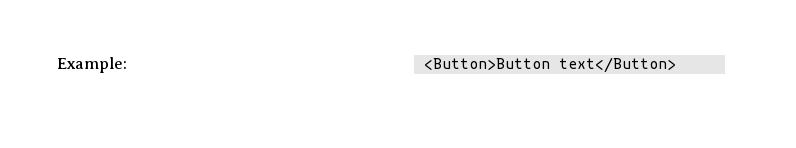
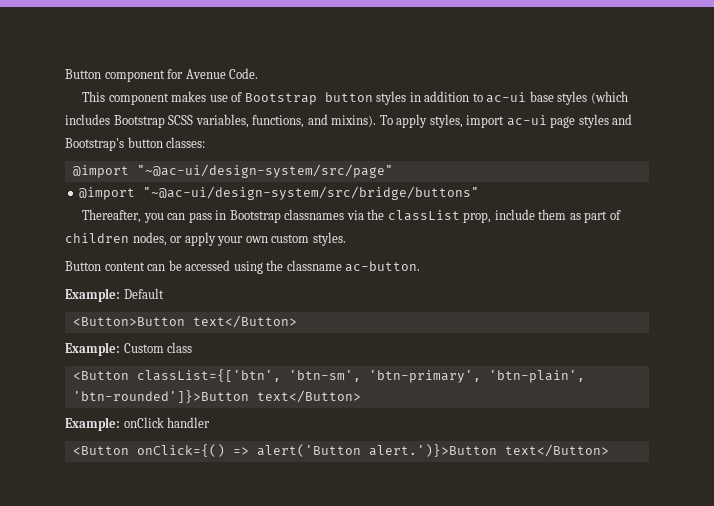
- Example:
+ Button component for Avenue Code.
+ This component makes use of Bootstrap button styles in addition to ac-ui base styles (which includes Bootstrap SCSS variables, functions, and mixins). To apply styles, import ac-ui page styles and Bootstrap's button classes:
+ @import "~@ac-ui/design-system/src/page"
+ @import "~@ac-ui/design-system/src/bridge/buttons"
+ Thereafter, you can pass in Bootstrap classnames via the classList prop, include them as part of children nodes, or apply your own custom styles.
+ Button content can be accessed using the classname ac-button.
+ Example: Default
+ Example: Custom class
+ <Button classList={['btn', 'btn-sm', 'btn-primary', 'btn-plain', 'btn-rounded']}>Button text</Button>
+ Example: onClick handler
+ <Button onClick={() => alert('Button alert.')}>Button text</Button>

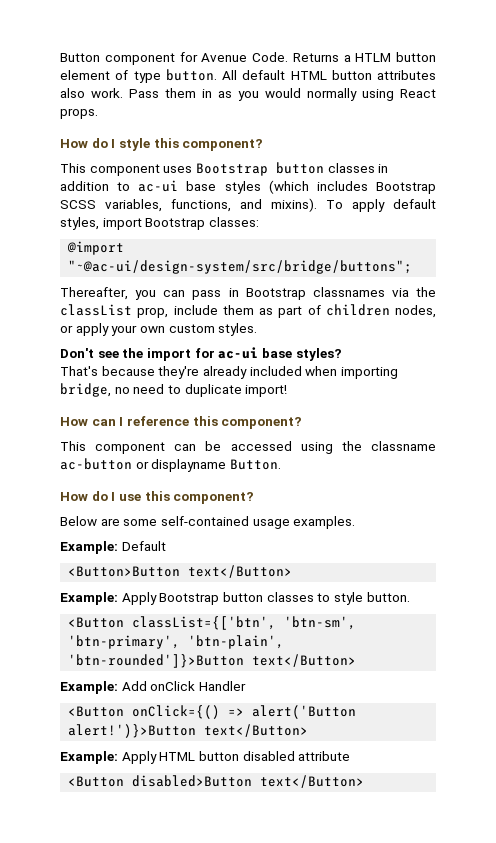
- Button component for Avenue Code.
- This component makes use of Bootstrap button styles in addition to ac-ui base styles (which includes Bootstrap SCSS variables, functions, and mixins).
+ Button component for Avenue Code. Returns a HTLM button element of type button. All default HTML button attributes also work. Pass them in as you would normally using React props.
+ How do I style this component?
+ This component uses Bootstrap button classes in addition to ac-ui base styles (which includes Bootstrap SCSS variables, functions, and mixins).
- To apply styles, import ac-ui page styles and Bootstrap's button classes:
+ To apply default styles, import Bootstrap classes:
- @import "~@ac-ui/design-system/src/page"
- @import "~@ac-ui/design-system/src/bridge/buttons"
+ @import "~@ac-ui/design-system/src/bridge/buttons";
- Button content can be accessed using the classname ac-button.
+ Don't see the import for ac-ui base styles?
+ That's because they're already included when importing bridge, no need to duplicate import!
+ How can I reference this component?
+ This component can be accessed using the classname ac-button or displayname Button.
+ How do I use this component?
+ Below are some self-contained usage examples.
- Example: Custom class
+ Example: Apply Bootstrap button classes to style button.
- Example: onClick handler
+ Example: Add onClick Handler
- <Button onClick={() => alert('Button alert.')}>Button text</Button>
+ <Button onClick={() => alert('Button alert!')}>Button text</Button>
+ Example: Apply HTML button disabled attribute
+ <Button disabled>Button text</Button>

